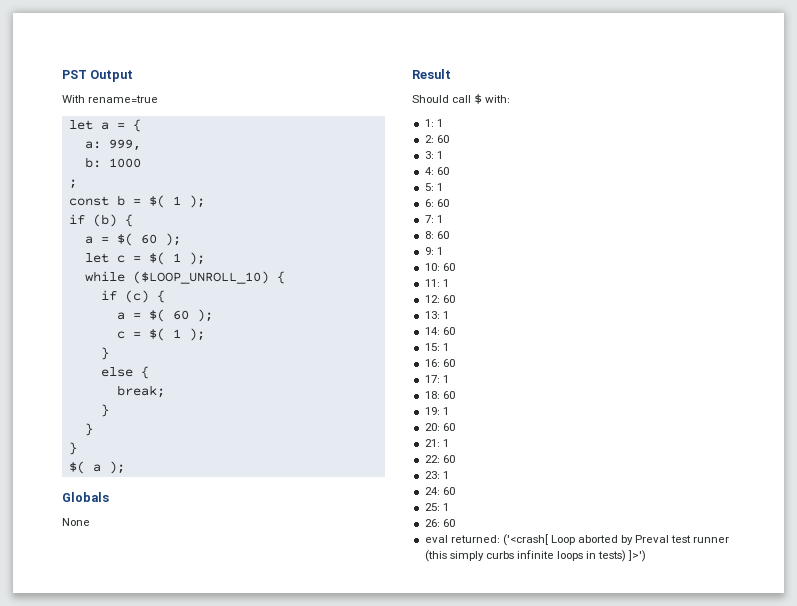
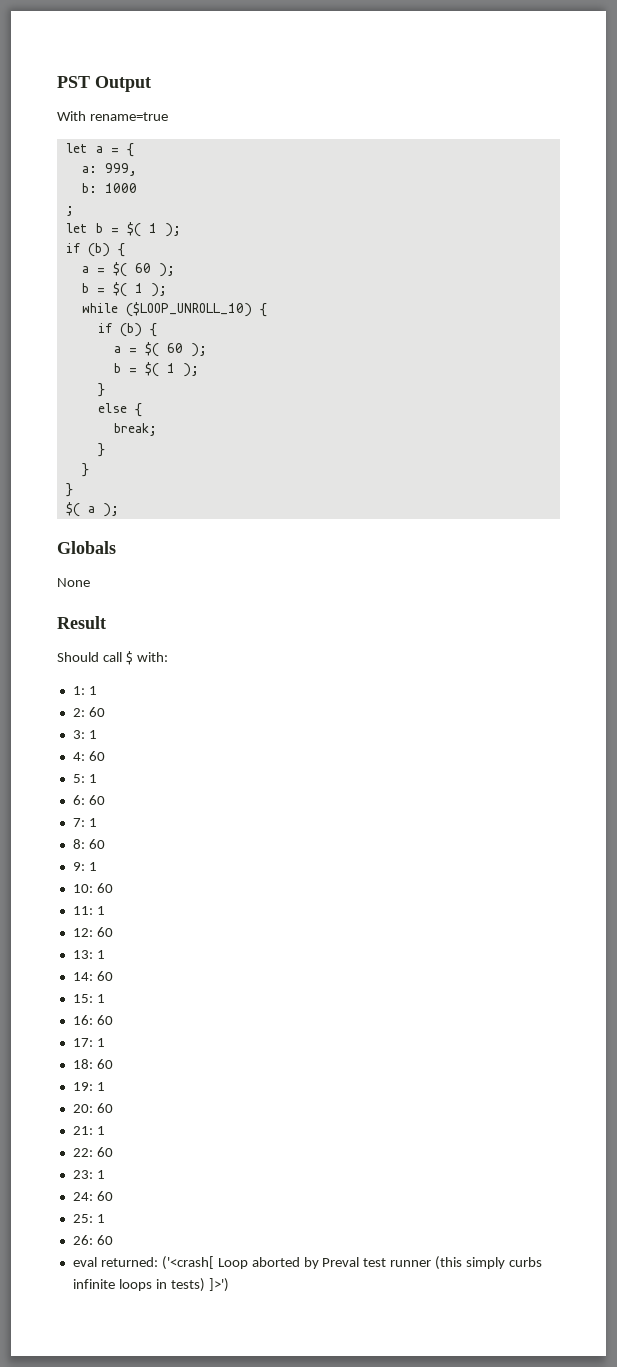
- const b = $( 1 );
+ let b = $( 1 );
  if (b) {
  a = $( 60 );
- let c = $( 1 );
+ b = $( 1 );
  while ($LOOP_UNROLL_10) {
- if (c) {
+ if (b) {
  a = $( 60 );
- c = $( 1 );
+ b = $( 1 );

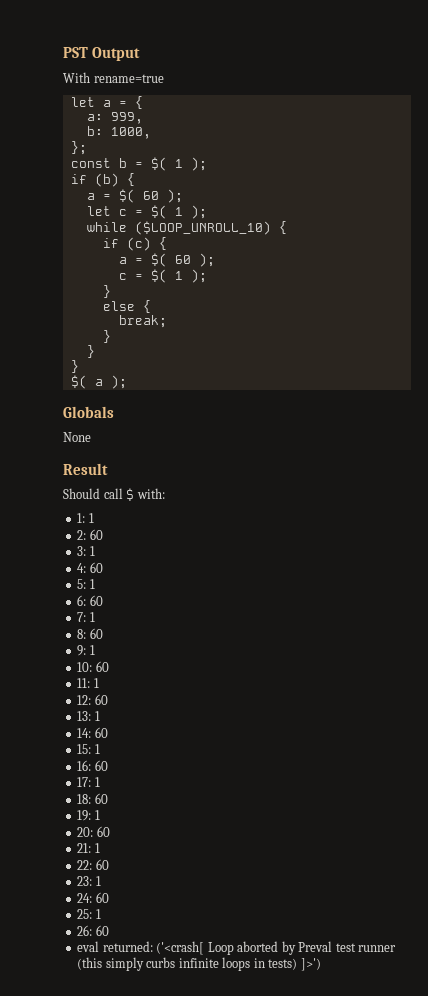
- b: 1000
- ;
- let b = $( 1 );
+ b: 1000,
+ };
+ const b = $( 1 );
  if (b) {
  a = $( 60 );
- b = $( 1 );
+ let c = $( 1 );
  while ($LOOP_UNROLL_10) {
- if (b) {
+ if (c) {
  a = $( 60 );
- b = $( 1 );
+ c = $( 1 );

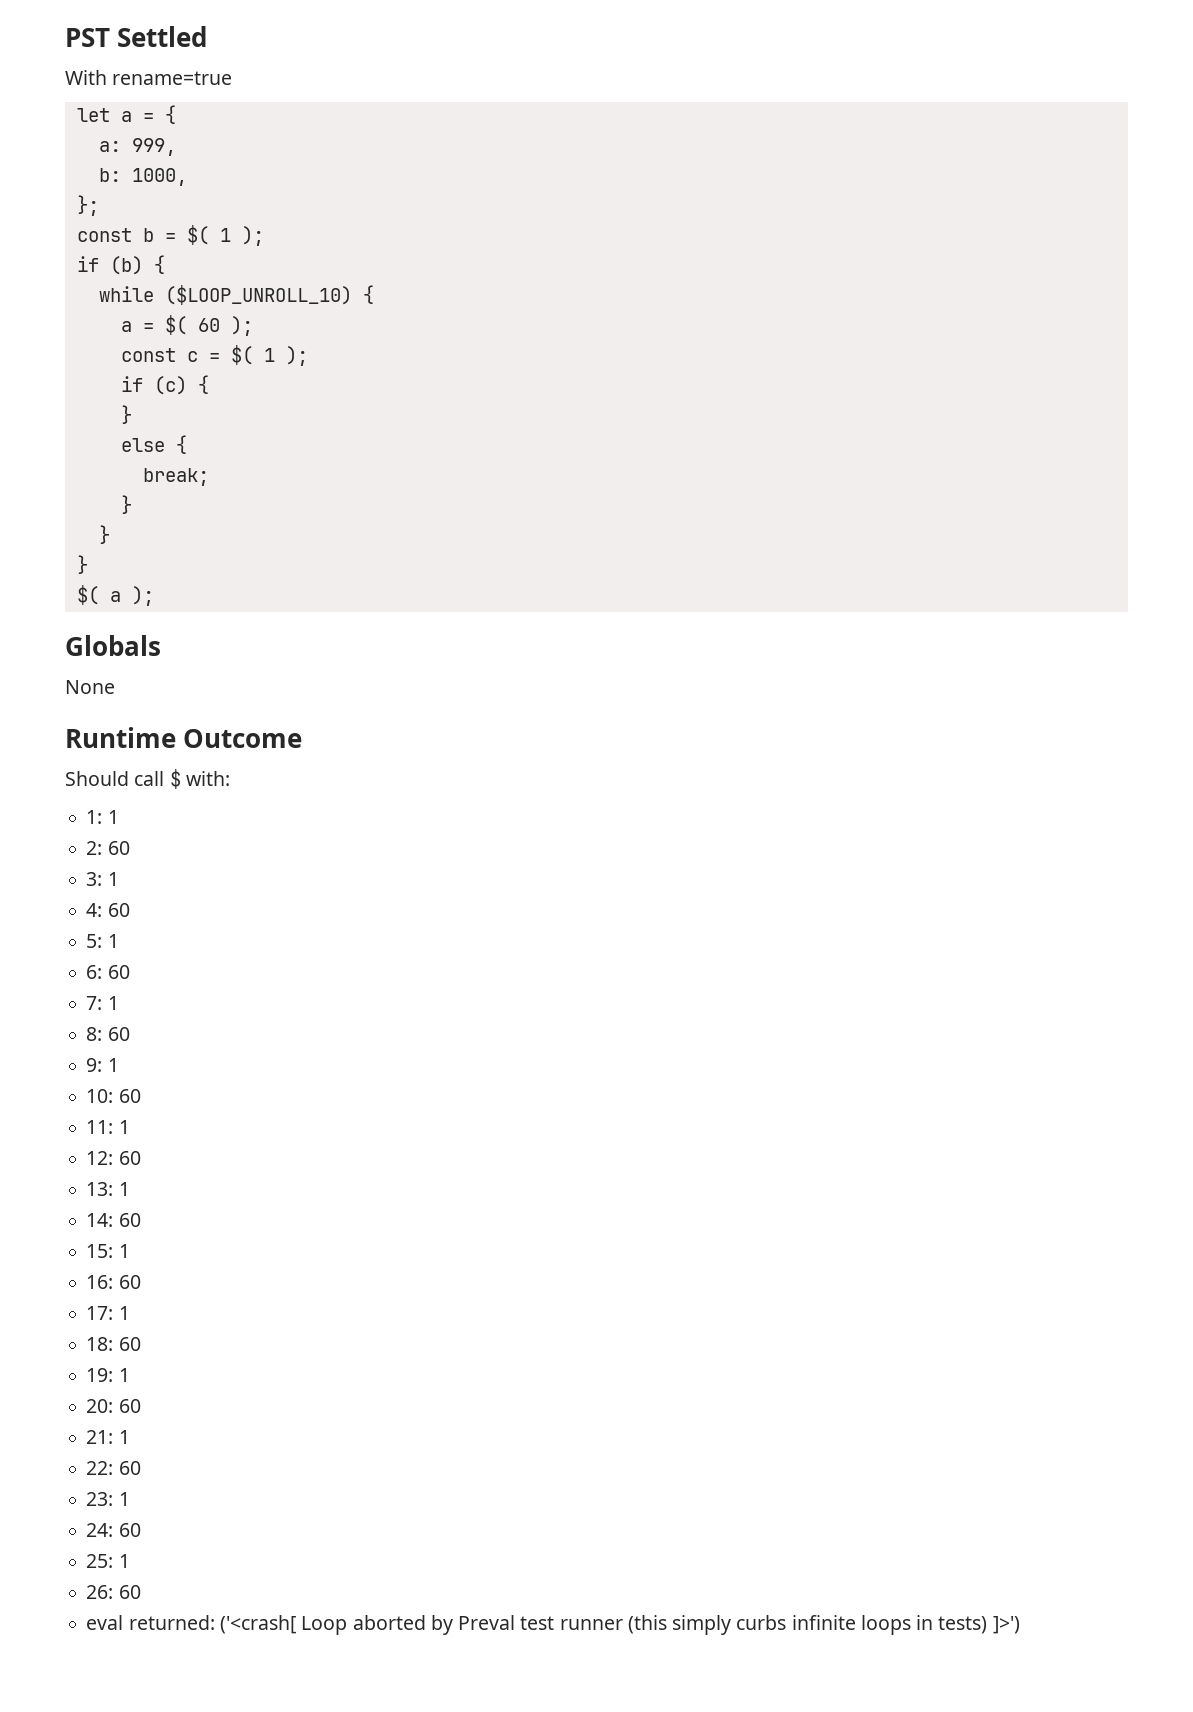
- PST Output
+ PST Settled
  if (b) {
- a = $( 60 );
- let c = $( 1 );
+ a = $( 60 );
+ const c = $( 1 );
  if (c) {
- a = $( 60 );
- c = $( 1 );
- Result
+ Runtime Outcome

